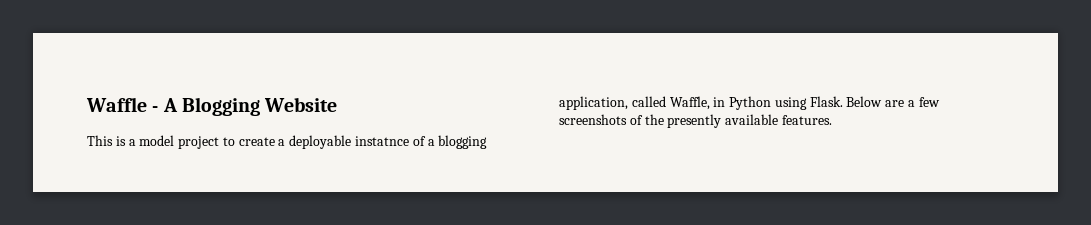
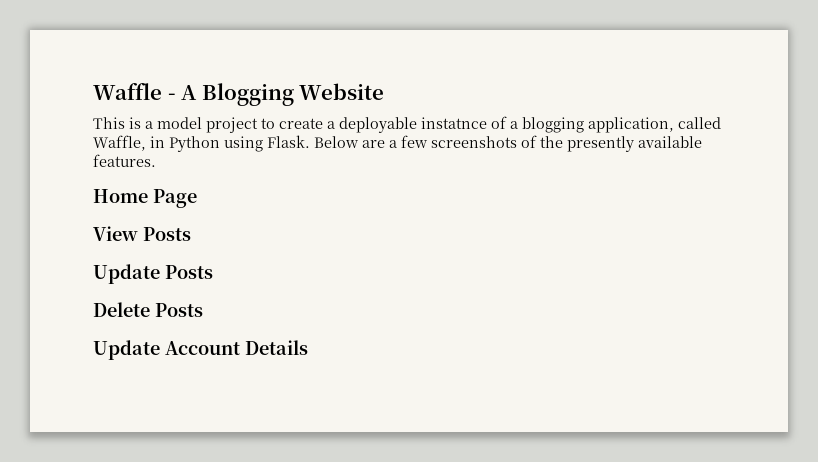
+ Home Page
+ View Posts
+ Update Posts
+ Delete Posts
+ Update Account Details

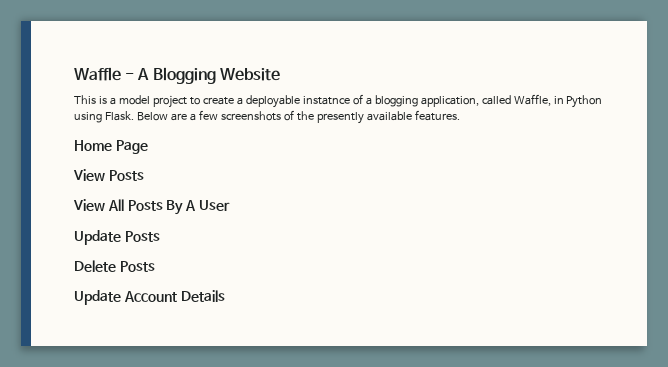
+ View All Posts By A User

